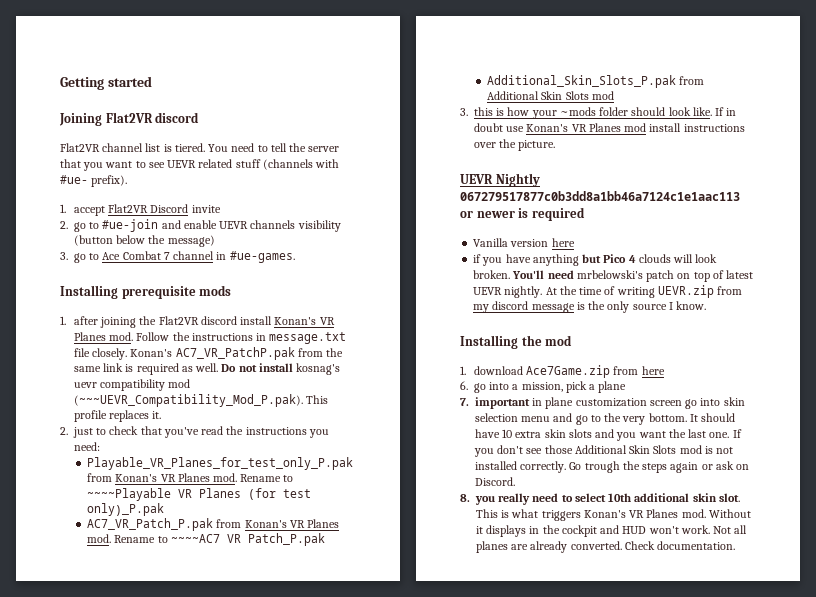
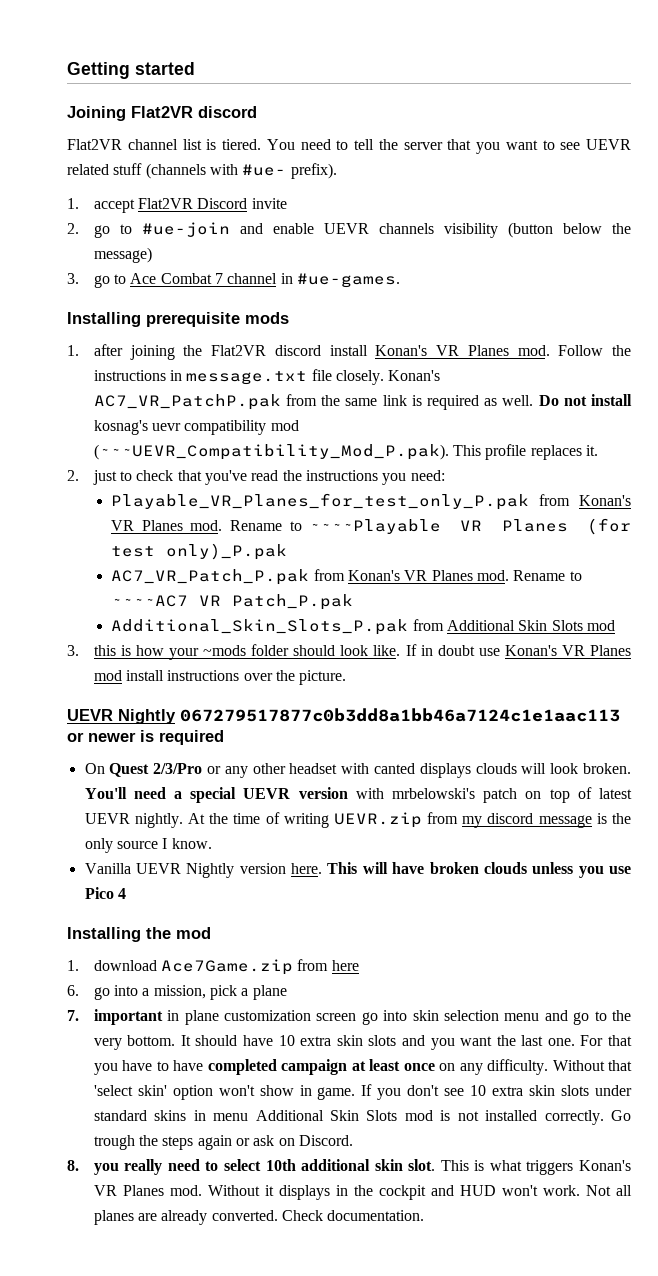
- Vanilla version here
- if you have anything but Pico 4 clouds will look broken.
+ On Quest 2/3/Pro or any other headset with canted displays clouds will look broken.
- You'll need mrbelowski's patch on top of latest UEVR nightly.
+ You'll need a special UEVR version with mrbelowski's patch on top of latest UEVR nightly.
+ Vanilla UEVR Nightly version here. This will have broken clouds unless you use Pico 4
- If you don't see those Additional Skin Slots mod is not installed correctly.
+ For that you have to have completed campaign at least once on any difficulty. Without that 'select skin' option won't show in game. If you don't see 10 extra skin slots under standard skins in menu Additional Skin Slots mod is not installed correctly.

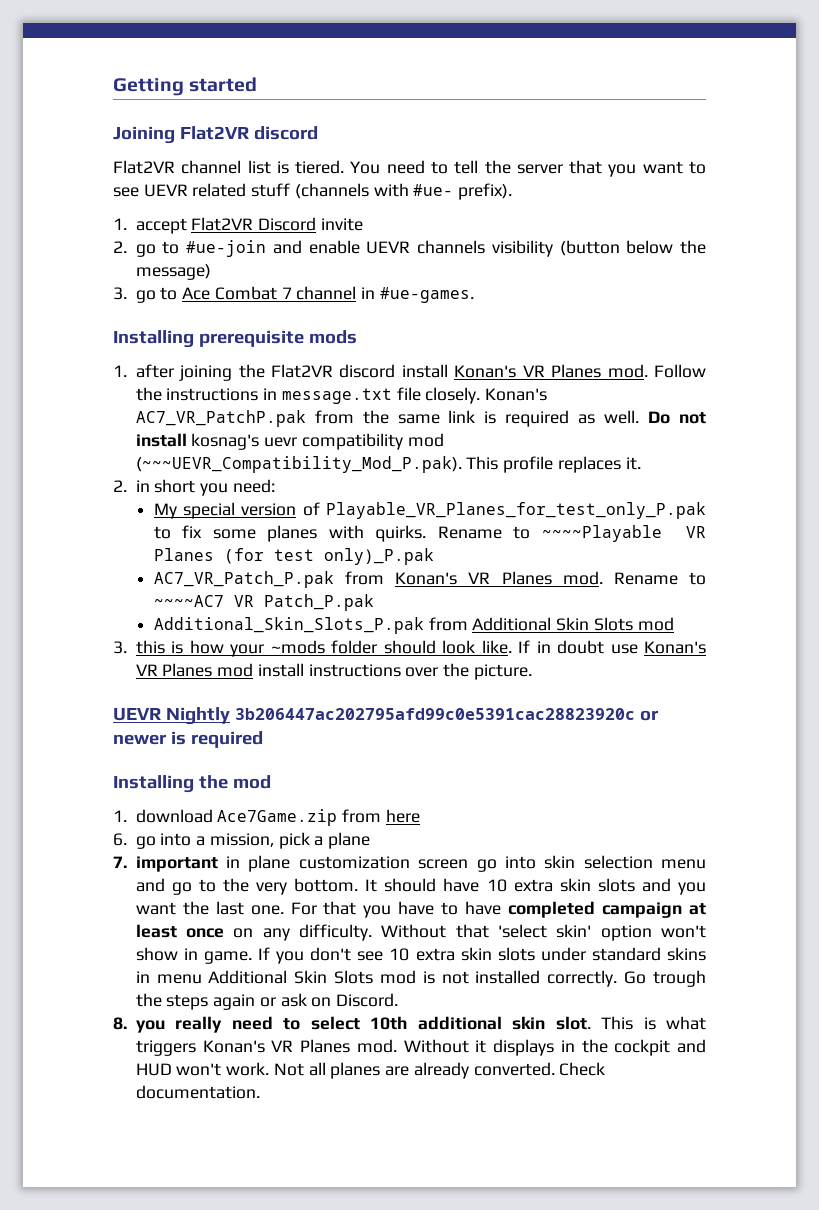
- 2. just to check that you've read the instructions you need:
- Playable_VR_Planes_for_test_only_P.pak from Konan's VR Planes mod.
+ 2. in short you need:
+ My special version of Playable_VR_Planes_for_test_only_P.pak to fix some planes with quirks.
- UEVR Nightly 067279517877c0b3dd8a1bb46a7124c1e1aac113 or newer is required
+ UEVR Nightly 3b206447ac202795afd99c0e5391cac28823920c or newer is required
- On Quest 2/3/Pro or any other headset with canted displays clouds will look broken. You'll need a special UEVR version with mrbelowski's patch on top of latest UEVR nightly. At the time of writing UEVR.zip from my discord message is the only source I know.
- Vanilla UEVR Nightly version here. This will have broken clouds unless you use Pico 4

